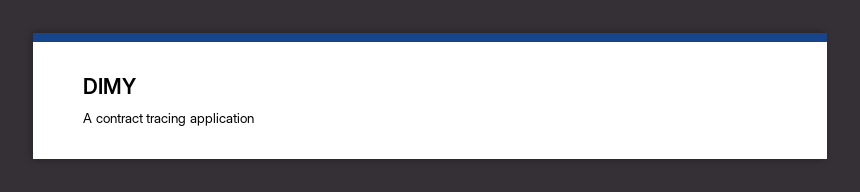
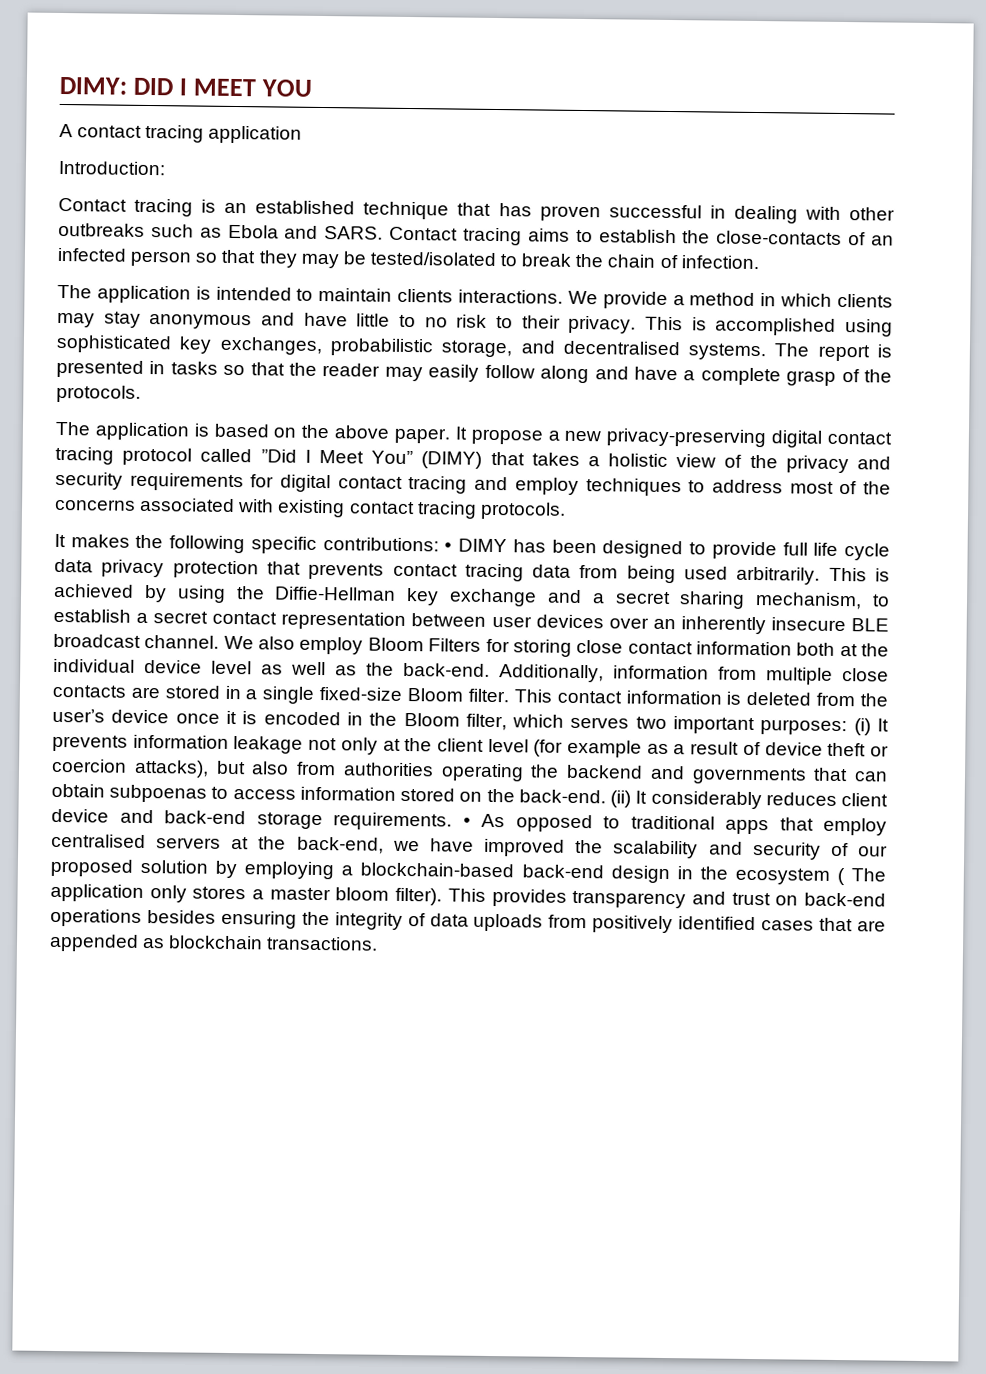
- DIMY
+ DIMY: DID I MEET YOU
- A contract tracing application
+ A contact tracing application
+ Introduction:
+ Contact tracing is an established technique that has proven successful in dealing with other outbreaks such as Ebola and SARS. Contact tracing aims to establish the close-contacts of an infected person so that they may be tested/isolated to break the chain of infection.
+ The application is intended to maintain clients interactions. We provide a method in which clients may stay anonymous and have little to no risk to their privacy. This is accomplished using sophisticated key exchanges, probabilistic storage, and decentralised systems. The report is presented in tasks so that the reader may easily follow along and have a complete grasp of the protocols.
+ The application is based on the above paper. It propose a new privacy-preserving digital contact tracing protocol called ”Did I Meet You” (DIMY) that takes a holistic view of the privacy and security requirements for digital contact tracing and employ techniques to address most of the concerns associated with existing contact tracing protocols.
+ It makes the following specific contributions: • DIMY has been designed to provide full life cycle data privacy protection that prevents contact tracing data from being used arbitrarily. This is achieved by using the Diffie-Hellman key exchange and a secret sharing mechanism, to establish a secret contact representation between user devices over an inherently insecure BLE broadcast channel. We also employ Bloom Filters for storing close contact information both at the individual device level as well as the back-end. Additionally, information from multiple close contacts are stored in a single fixed-size Bloom filter. This contact information is deleted from the user’s device once it is encoded in the Bloom filter, which serves two important purposes: (i) It prevents information leakage not only at the client level (for example as a result of device theft or coercion attacks), but also from authorities operating the backend and governments that can obtain subpoenas to access information stored on the back-end. (ii) It considerably reduces client device and back-end storage requirements. • As opposed to traditional apps that employ centralised servers at the back-end, we have improved the scalability and security of our proposed solution by employing a blockchain-based back-end design in the ecosystem ( The application only stores a master bloom filter). This provides transparency and trust on back-end operations besides ensuring the integrity of data uploads from positively identified cases that are appended as blockchain transactions.

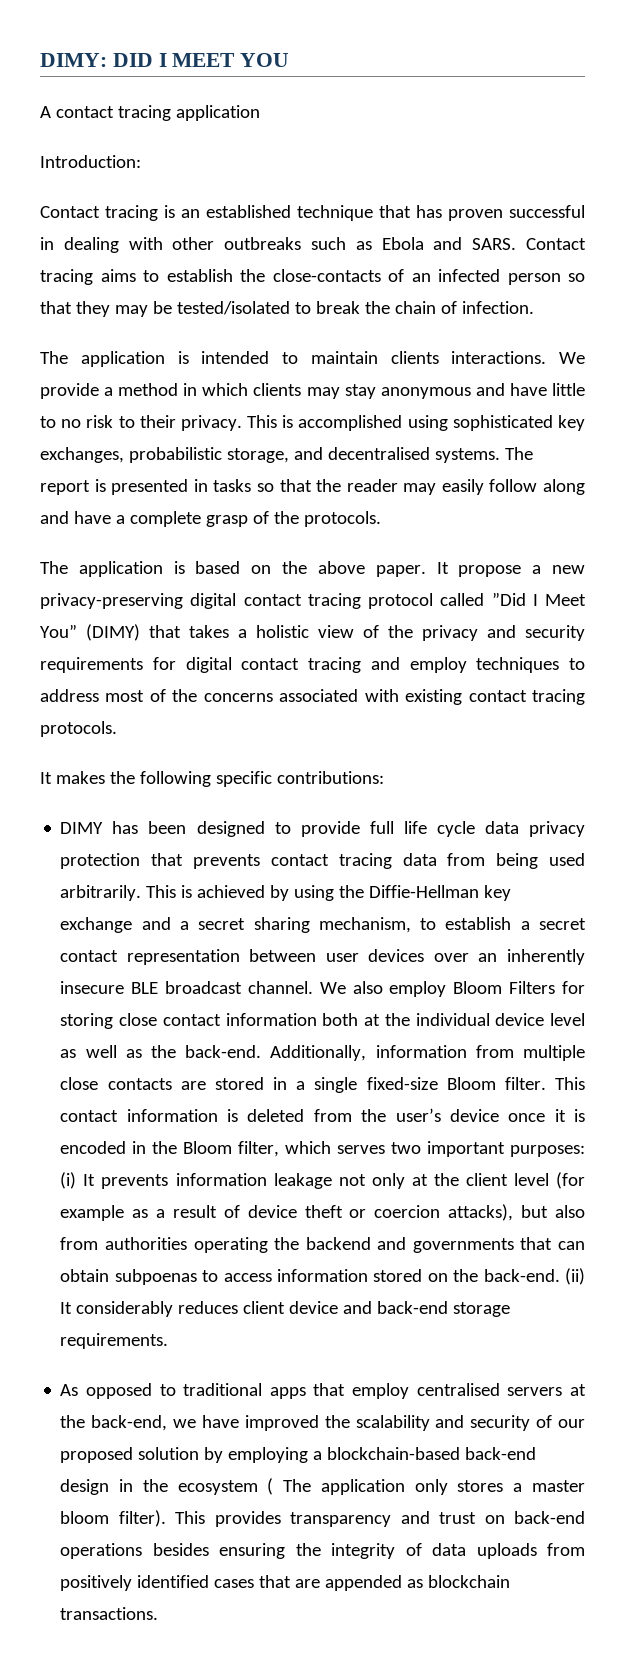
- It makes the following specific contributions: • DIMY has been designed to provide full life cycle data privacy protection that prevents contact tracing data from being used arbitrarily.
+ It makes the following specific contributions:
+ DIMY has been designed to provide full life cycle data privacy protection that prevents contact tracing data from being used arbitrarily.
- (ii) It considerably reduces client device and back-end storage requirements. • As opposed to traditional apps that employ centralised servers at the back-end, we have improved the scalability and security of our proposed solution by employing a blockchain-based back-end design in the ecosystem ( The application only stores a master bloom filter).
+ (ii) It considerably reduces client device and back-end storage requirements.
+ As opposed to traditional apps that employ centralised servers at the back-end, we have improved the scalability and security of our proposed solution by employing a blockchain-based back-end design in the ecosystem ( The application only stores a master bloom filter).

